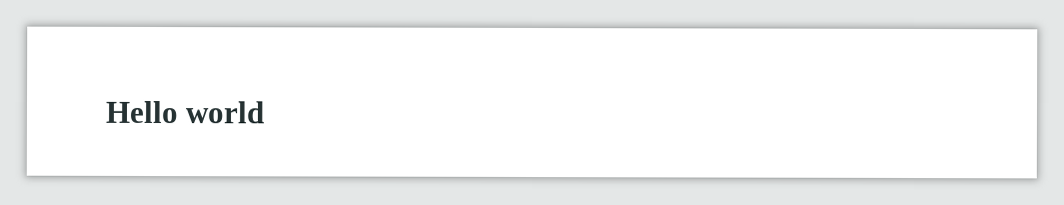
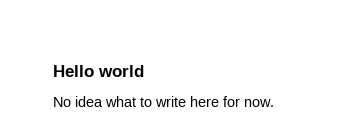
+ No idea what to write here for now.

